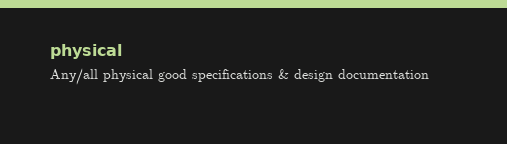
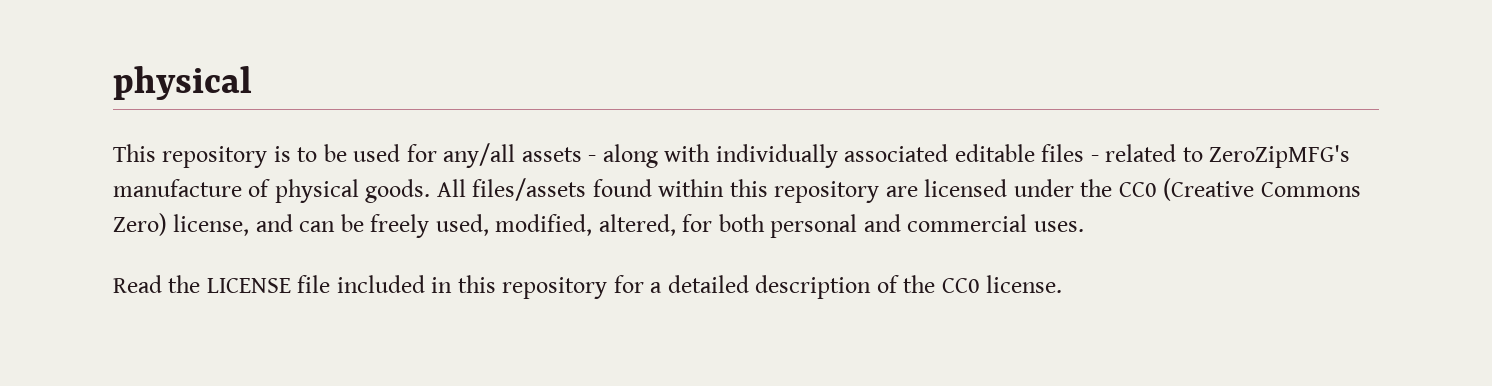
- Any/all physical good specifications & design documentation
+ This repository is to be used for any/all assets - along with individually associated editable files - related to ZeroZipMFG's manufacture of physical goods. All files/assets found within this repository are licensed under the CC0 (Creative Commons Zero) license, and can be freely used, modified, altered, for both personal and commercial uses.
+ Read the LICENSE file included in this repository for a detailed description of the CC0 license.

